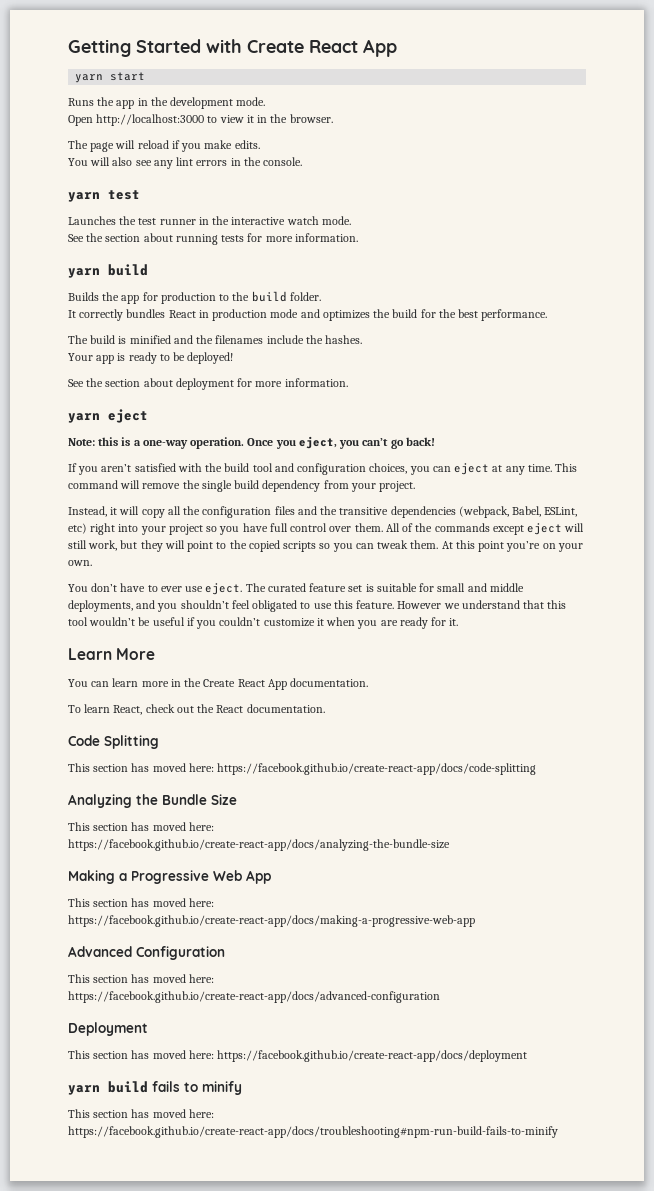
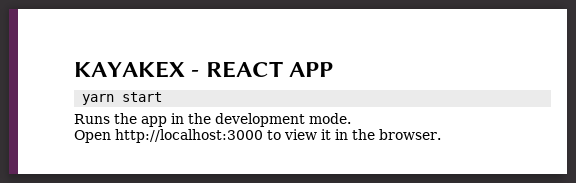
- Getting Started with Create React App
+ KAYAKEX - REACT APP
- The page will reload if you make edits.
- You will also see any lint errors in the console.
- yarn test
- Launches the test runner in the interactive watch mode.
- See the section about running tests for more information.
- yarn build
- Builds the app for production to the build folder.
- It correctly bundles React in production mode and optimizes the build for the best performance.
- The build is minified and the filenames include the hashes.
- Your app is ready to be deployed!
- See the section about deployment for more information.
- yarn eject
- Note: this is a one-way operation. Once you eject, you can’t go back!
- If you aren’t satisfied with the build tool and configuration choices, you can eject at any time. This command will remove the single build dependency from your project.
- Instead, it will copy all the configuration files and the transitive dependencies (webpack, Babel, ESLint, etc) right into your project so you have full control over them. All of the commands except eject will still work, but they will point to the copied scripts so you can tweak them. At this point you’re on your own.
- You don’t have to ever use eject. The curated feature set is suitable for small and middle deployments, and you shouldn’t feel obligated to use this feature. However we understand that this tool wouldn’t be useful if you couldn’t customize it when you are ready for it.
- Learn More
- You can learn more in the Create React App documentation.
- To learn React, check out the React documentation.
- Code Splitting
- This section has moved here: https://facebook.github.io/create-react-app/docs/code-splitting
- Analyzing the Bundle Size
- This section has moved here: https://facebook.github.io/create-react-app/docs/analyzing-the-bundle-size
- Making a Progressive Web App
- This section has moved here: https://facebook.github.io/create-react-app/docs/making-a-progressive-web-app
- Advanced Configuration
- This section has moved here: https://facebook.github.io/create-react-app/docs/advanced-configuration
- Deployment
- This section has moved here: https://facebook.github.io/create-react-app/docs/deployment
- yarn build fails to minify
- This section has moved here: https://facebook.github.io/create-react-app/docs/troubleshooting#npm-run-build-fails-to-minify

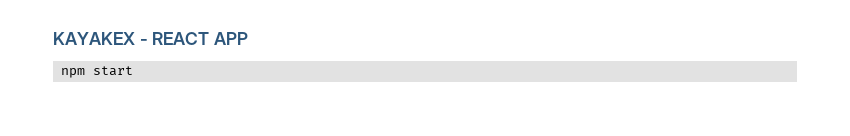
- yarn start
+ npm start
- Runs the app in the development mode.
- Open http://localhost:3000 to view it in the browser.

